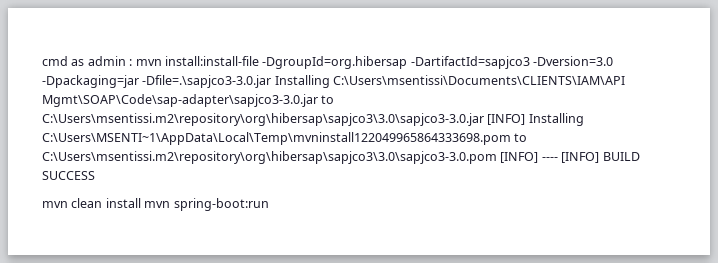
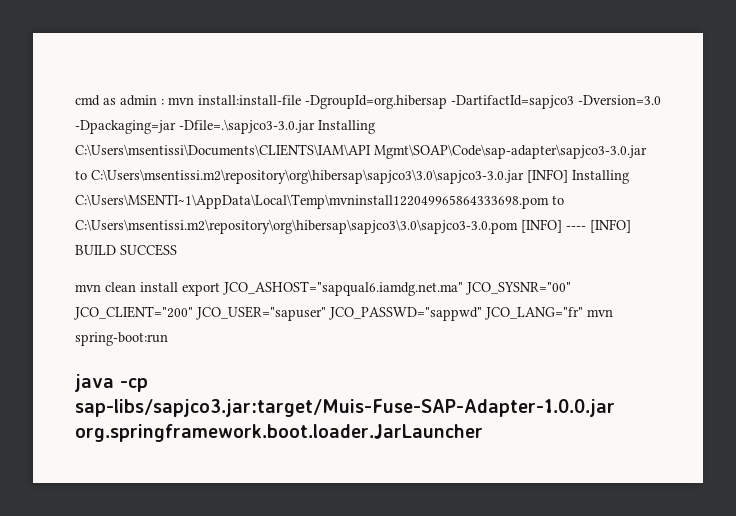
- mvn clean install mvn spring-boot:run
+ mvn clean install export JCO_ASHOST="sapqual6.iamdg.net.ma" JCO_SYSNR="00" JCO_CLIENT="200" JCO_USER="sapuser" JCO_PASSWD="sappwd" JCO_LANG="fr" mvn spring-boot:run
+ java -cp sap-libs/sapjco3.jar:target/Muis-Fuse-SAP-Adapter-1.0.0.jar org.springframework.boot.loader.JarLauncher

